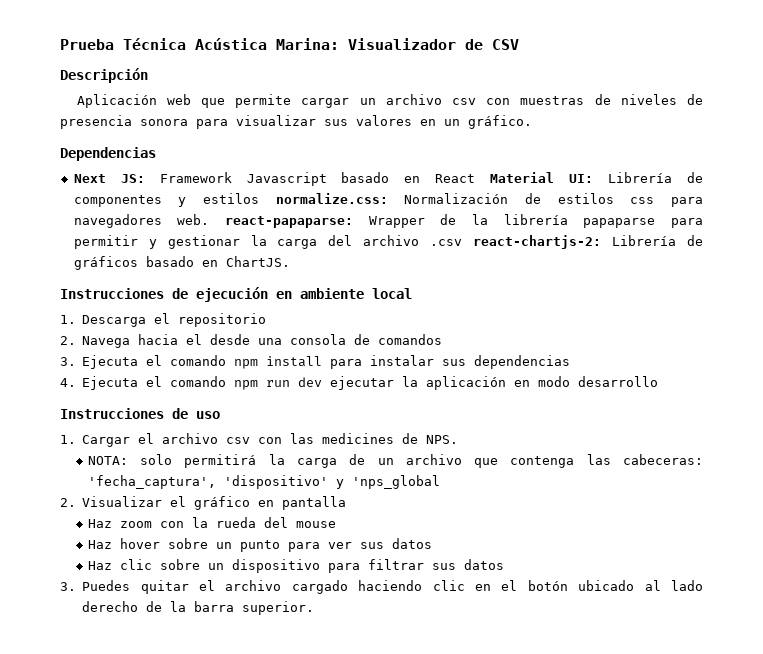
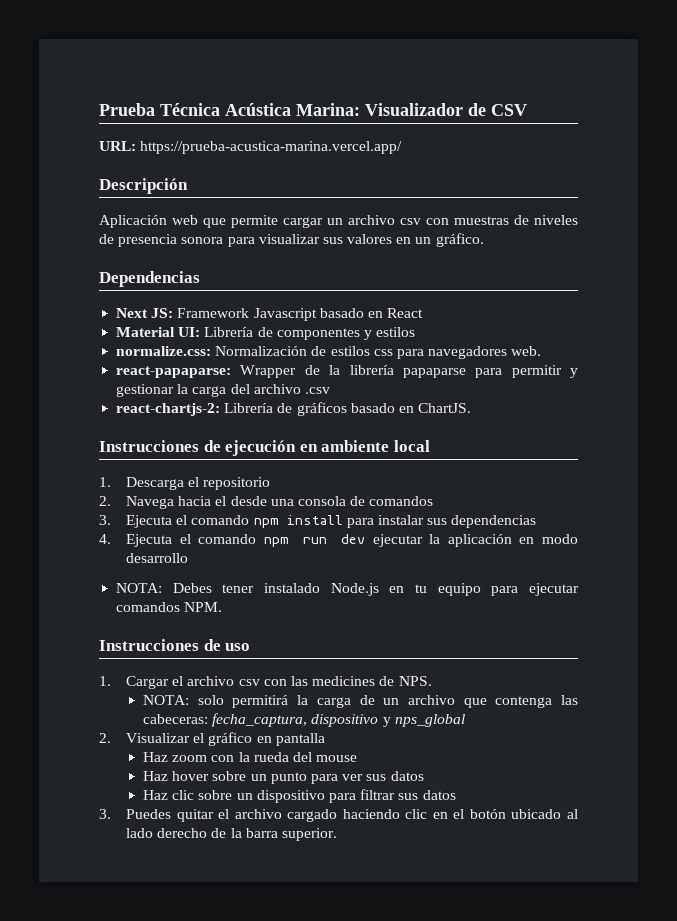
+ URL: https://prueba-acustica-marina.vercel.app/
- Next JS: Framework Javascript basado en React Material UI: Librería de componentes y estilos normalize.css: Normalización de estilos css para navegadores web. react-papaparse: Wrapper de la librería papaparse para permitir y gestionar la carga del archivo .csv react-chartjs-2: Librería de gráficos basado en ChartJS.
+ Next JS: Framework Javascript basado en React
+ Material UI: Librería de componentes y estilos
+ normalize.css: Normalización de estilos css para navegadores web.
+ react-papaparse: Wrapper de la librería papaparse para permitir y gestionar la carga del archivo .csv
+ react-chartjs-2: Librería de gráficos basado en ChartJS.
+ NOTA: Debes tener instalado Node.js en tu equipo para ejecutar comandos NPM.
- NOTA: solo permitirá la carga de un archivo que contenga las cabeceras: 'fecha_captura', 'dispositivo' y 'nps_global
+ NOTA: solo permitirá la carga de un archivo que contenga las cabeceras: fecha_captura, dispositivo y nps_global

